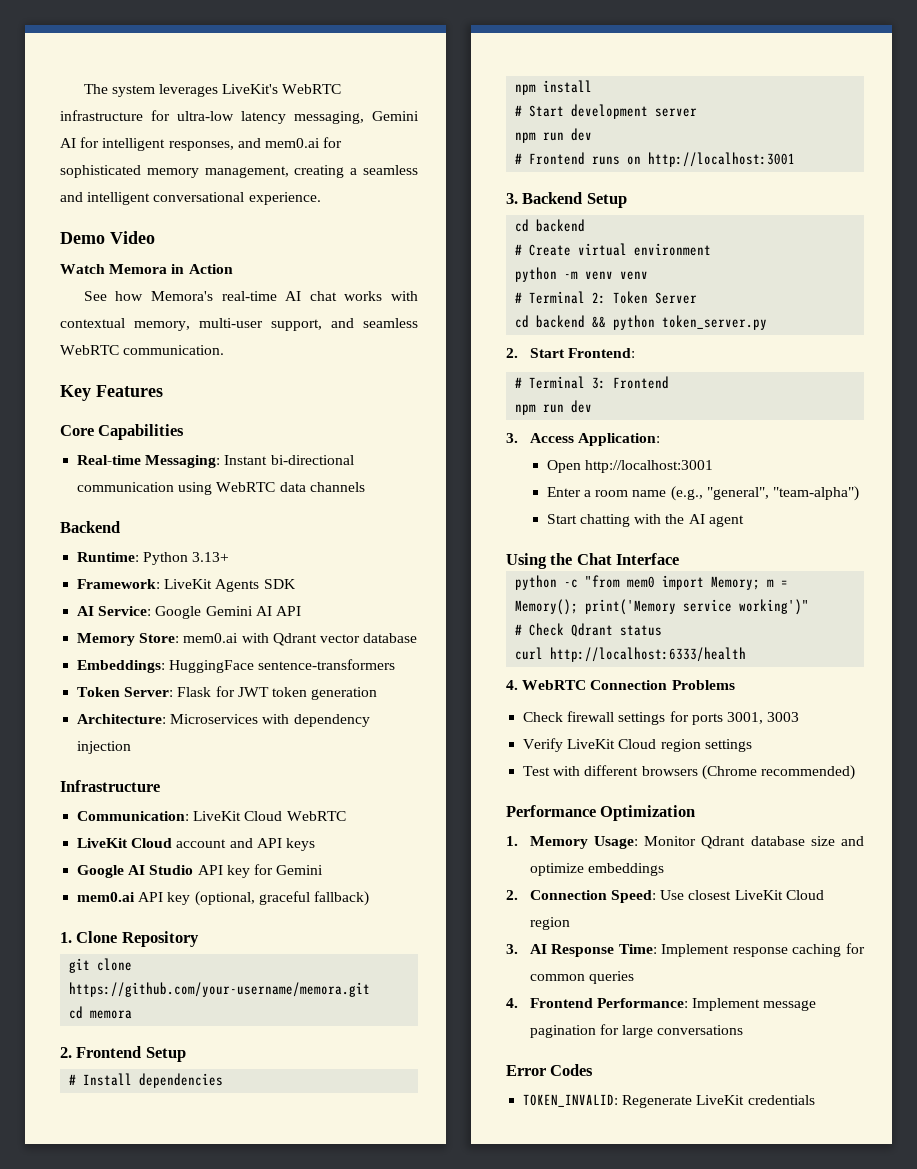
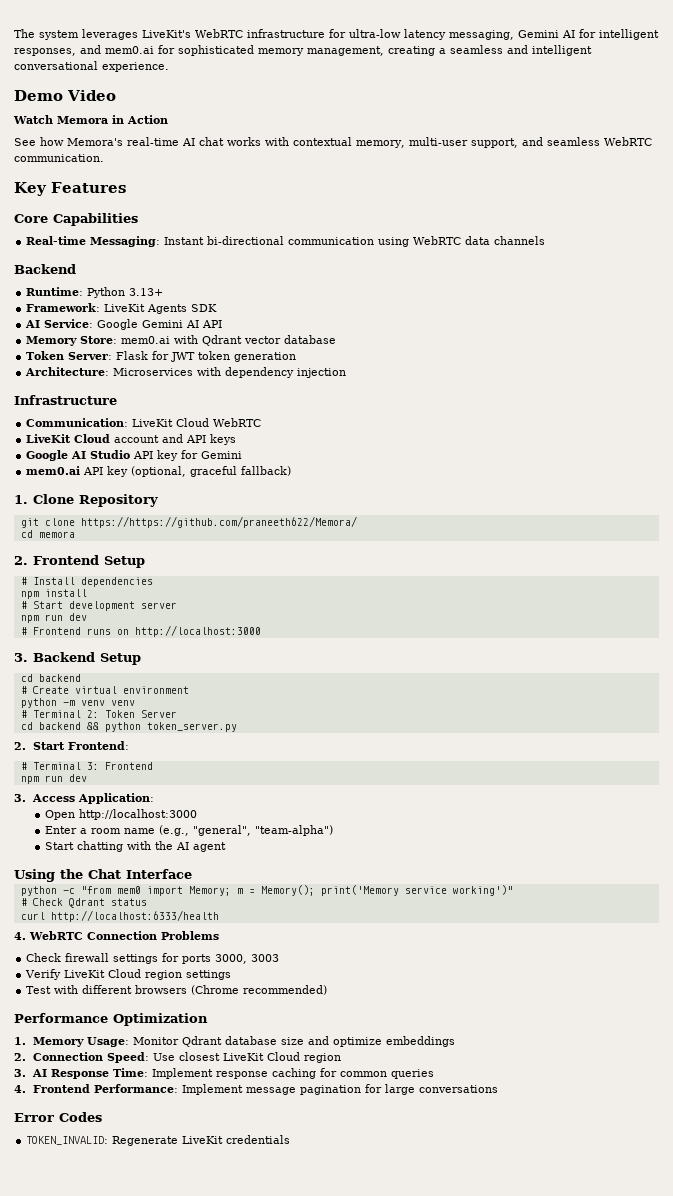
- Embeddings: HuggingFace sentence-transformers
- git clone https://github.com/your-username/memora.git
+ git clone https://https://github.com/praneeth622/Memora/
- # Frontend runs on http://localhost:3001
+ # Frontend runs on http://localhost:3000
- Open http://localhost:3001
+ Open http://localhost:3000
- Check firewall settings for ports 3001, 3003
+ Check firewall settings for ports 3000, 3003

